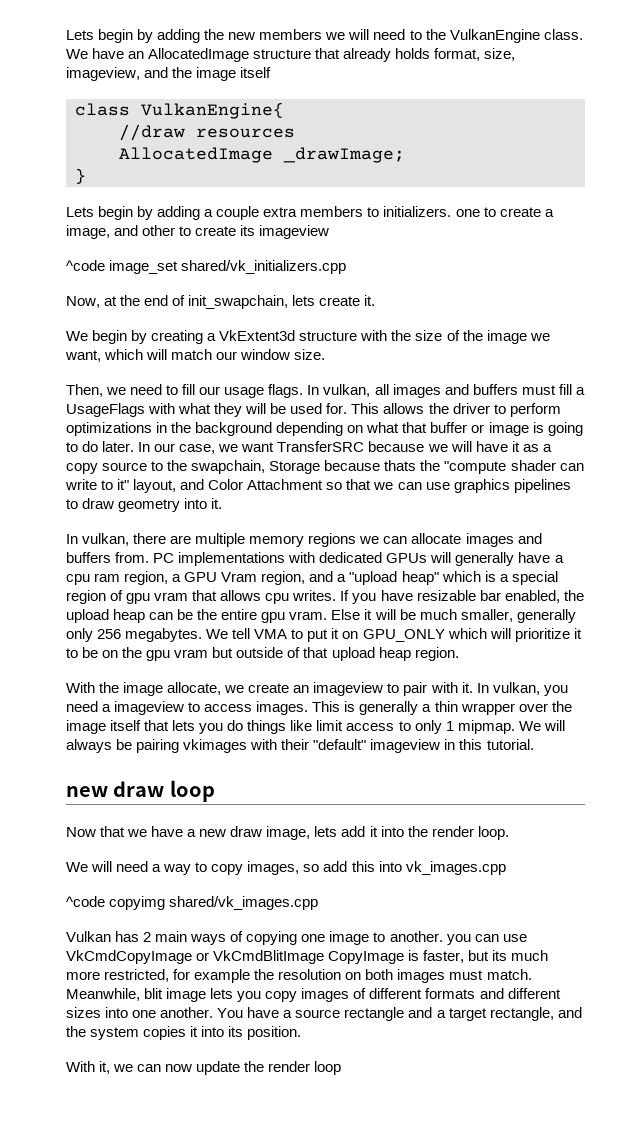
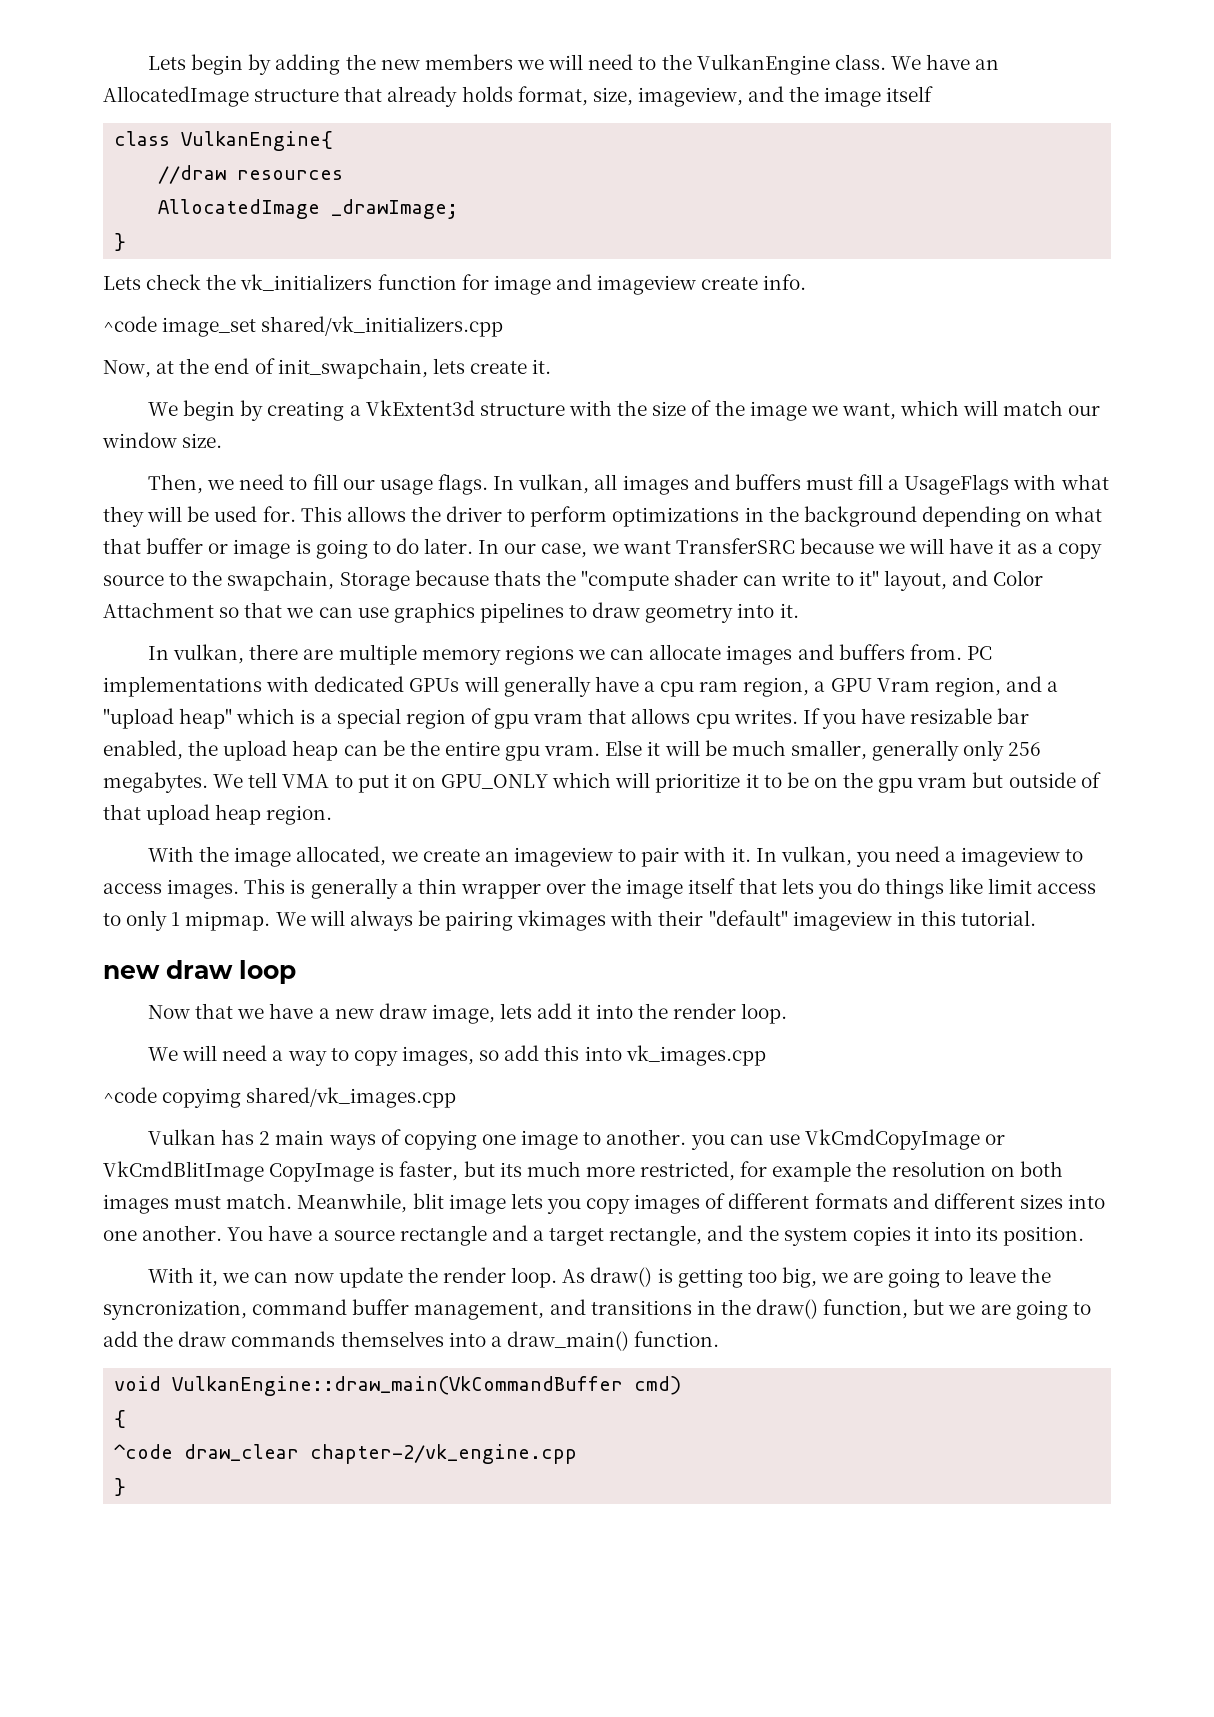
- Lets begin by adding a couple extra members to initializers. one to create a image, and other to create its imageview
+ Lets check the vk_initializers function for image and imageview create info.
- With the image allocate, we create an imageview to pair with it.
+ With the image allocated, we create an imageview to pair with it.
- With it, we can now update the render loop
+ With it, we can now update the render loop. As draw() is getting too big, we are going to leave the syncronization, command buffer management, and transitions in the draw() function, but we are going to add the draw commands themselves into a draw_main() function.
+ void VulkanEngine::draw_main(VkCommandBuffer cmd)
+ {
+ ^code draw_clear chapter-2/vk_engine.cpp
+ }

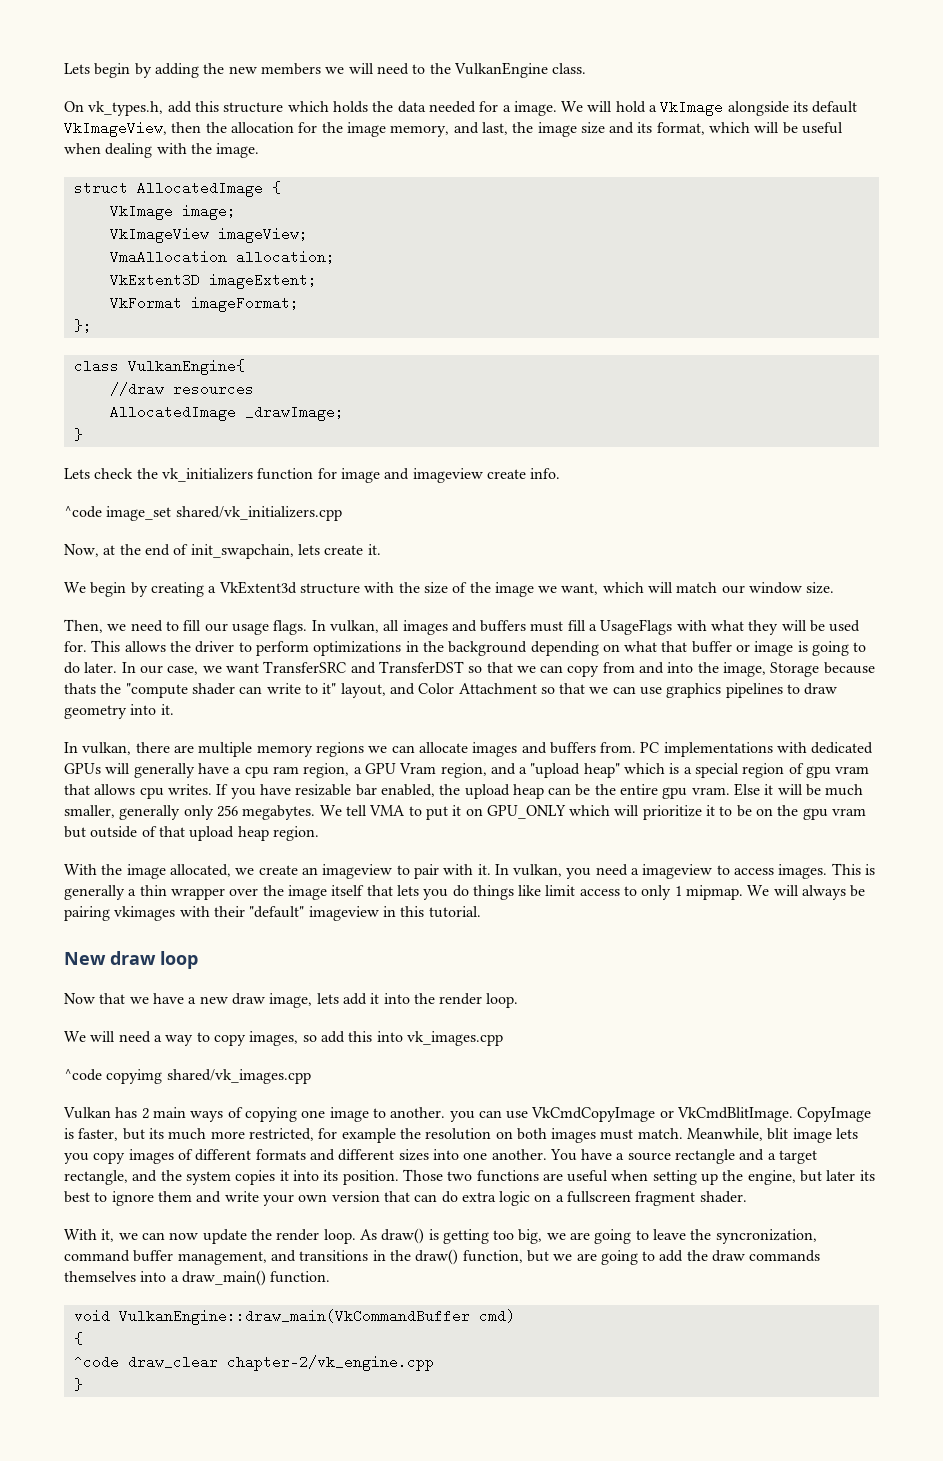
- Lets begin by adding the new members we will need to the VulkanEngine class. We have an AllocatedImage structure that already holds format, size, imageview, and the image itself
+ Lets begin by adding the new members we will need to the VulkanEngine class.
+ On vk_types.h, add this structure which holds the data needed for a image. We will hold a VkImage alongside its default VkImageView, then the allocation for the image memory, and last, the image size and its format, which will be useful when dealing with the image.
+ struct AllocatedImage {
+ VkImage image;
+ VkImageView imageView;
+ VmaAllocation allocation;
+ VkExtent3D imageExtent;
+ VkFormat imageFormat;
+ };
- In our case, we want TransferSRC because we will have it as a copy source to the swapchain, Storage because thats the "compute shader can write to it" layout, and Color Attachment so that we can use graphics pipelines to draw geometry into it.
+ In our case, we want TransferSRC and TransferDST so that we can copy from and into the image, Storage because thats the "compute shader can write to it" layout, and Color Attachment so that we can use graphics pipelines to draw geometry into it.
- new draw loop
+ New draw loop
- Vulkan has 2 main ways of copying one image to another. you can use VkCmdCopyImage or VkCmdBlitImage CopyImage is faster, but its much more restricted, for example the resolution on both images must match.
+ Vulkan has 2 main ways of copying one image to another. you can use VkCmdCopyImage or VkCmdBlitImage. CopyImage is faster, but its much more restricted, for example the resolution on both images must match.
+ Those two functions are useful when setting up the engine, but later its best to ignore them and write your own version that can do extra logic on a fullscreen fragment shader.

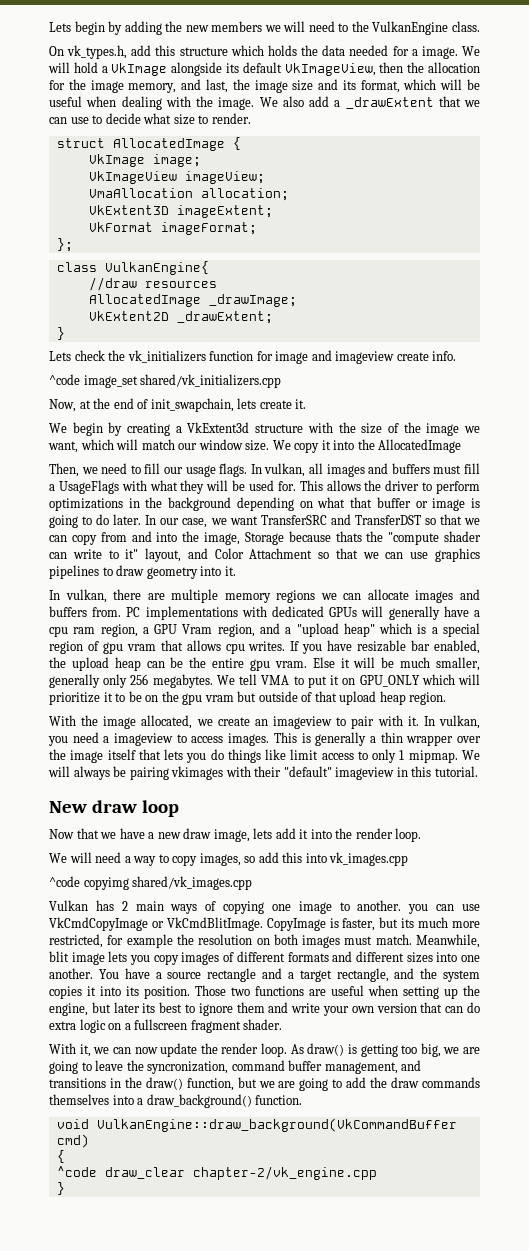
+ We also add a _drawExtent that we can use to decide what size to render.
+ VkExtent2D _drawExtent;
+ We copy it into the AllocatedImage
- As draw() is getting too big, we are going to leave the syncronization, command buffer management, and transitions in the draw() function, but we are going to add the draw commands themselves into a draw_main() function.
+ As draw() is getting too big, we are going to leave the syncronization, command buffer management, and transitions in the draw() function, but we are going to add the draw commands themselves into a draw_background() function.
- void VulkanEngine::draw_main(VkCommandBuffer cmd)
+ void VulkanEngine::draw_background(VkCommandBuffer cmd)

